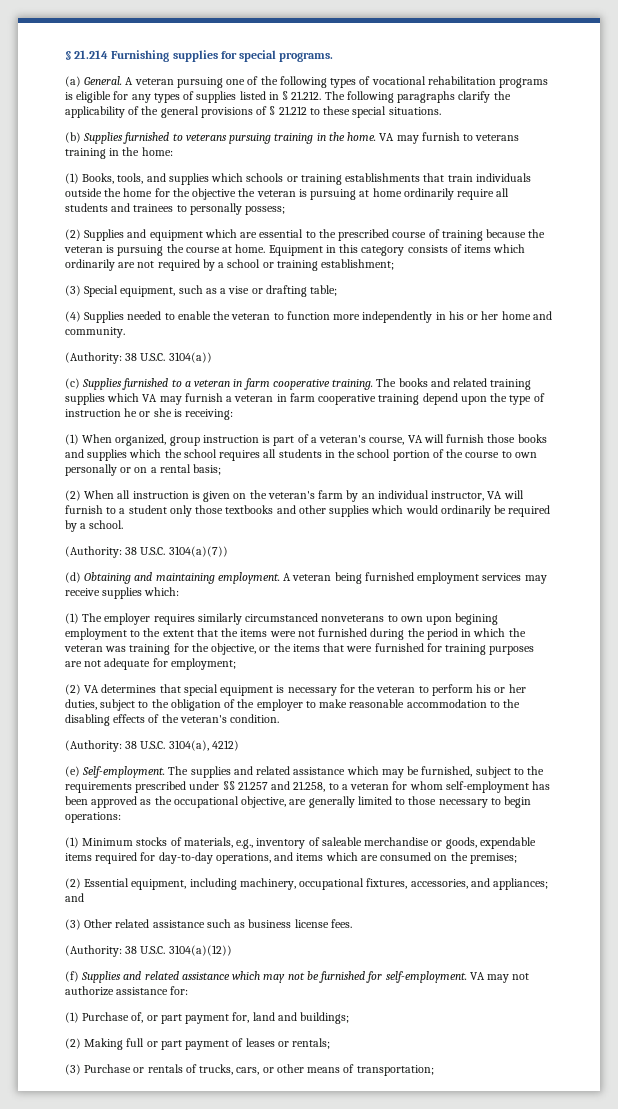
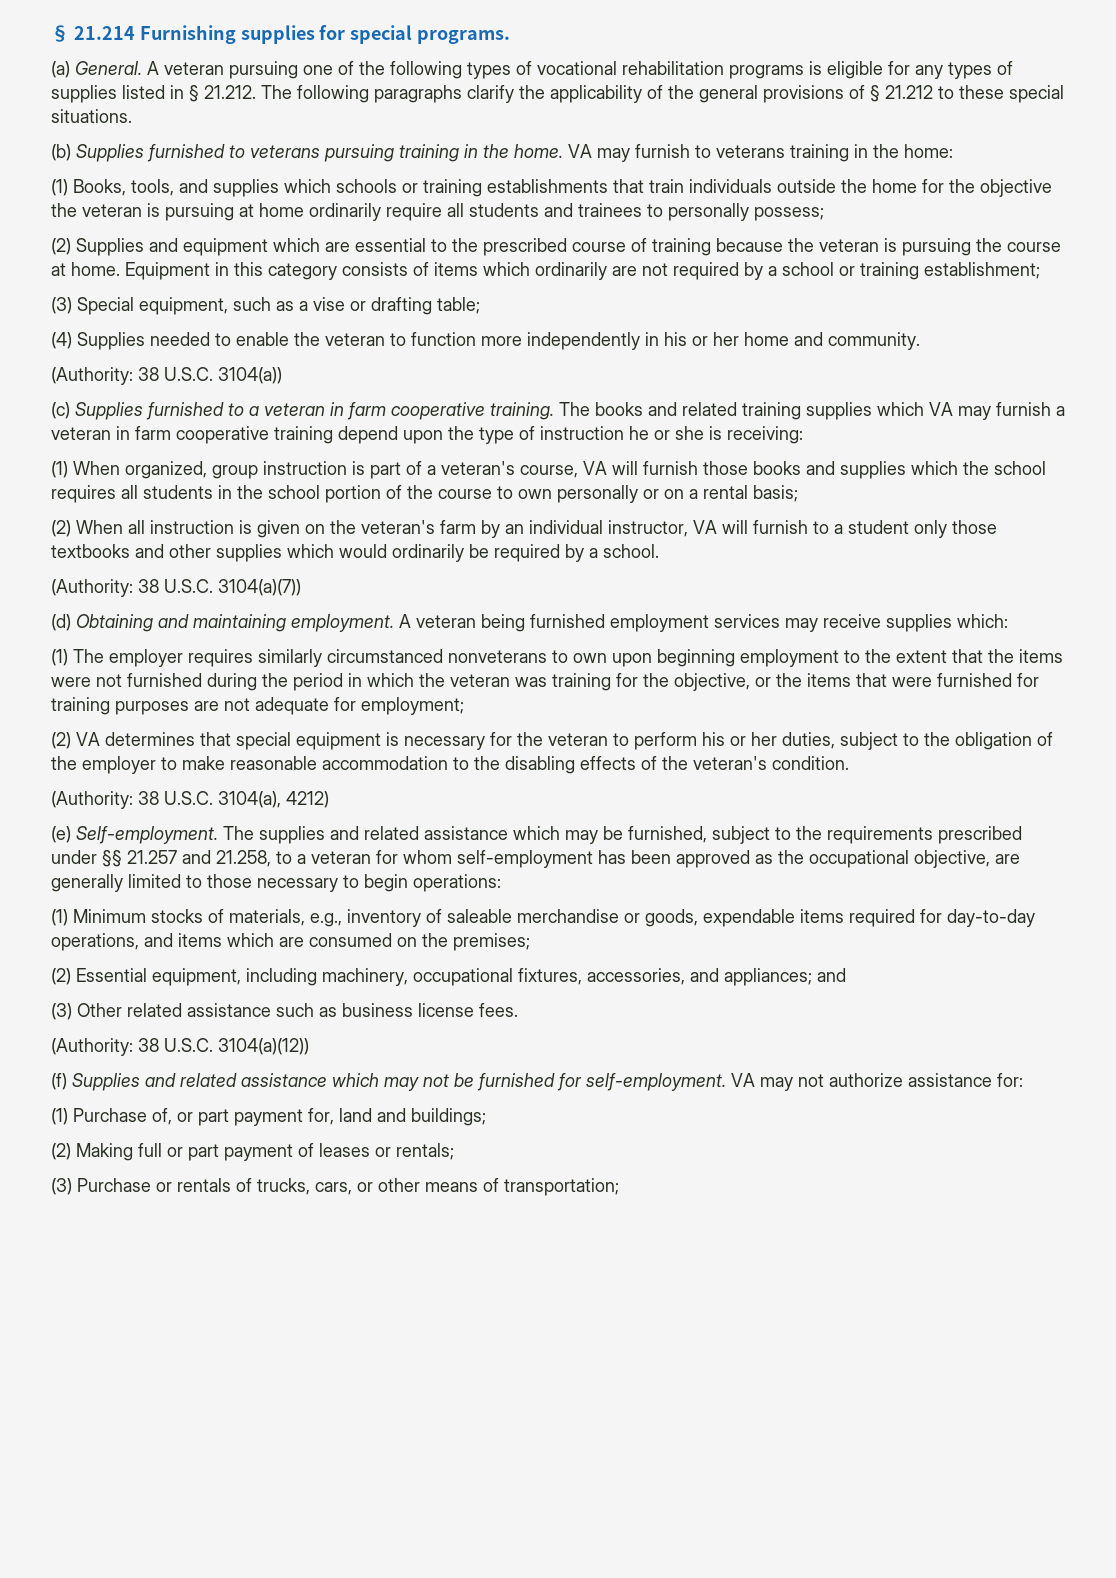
- (1) The employer requires similarly circumstanced nonveterans to own upon begining employment to the extent that the items were not furnished during the period in which the veteran was training for the objective, or the items that were furnished for training purposes are not adequate for employment;
+ (1) The employer requires similarly circumstanced nonveterans to own upon beginning employment to the extent that the items were not furnished during the period in which the veteran was training for the objective, or the items that were furnished for training purposes are not adequate for employment;

